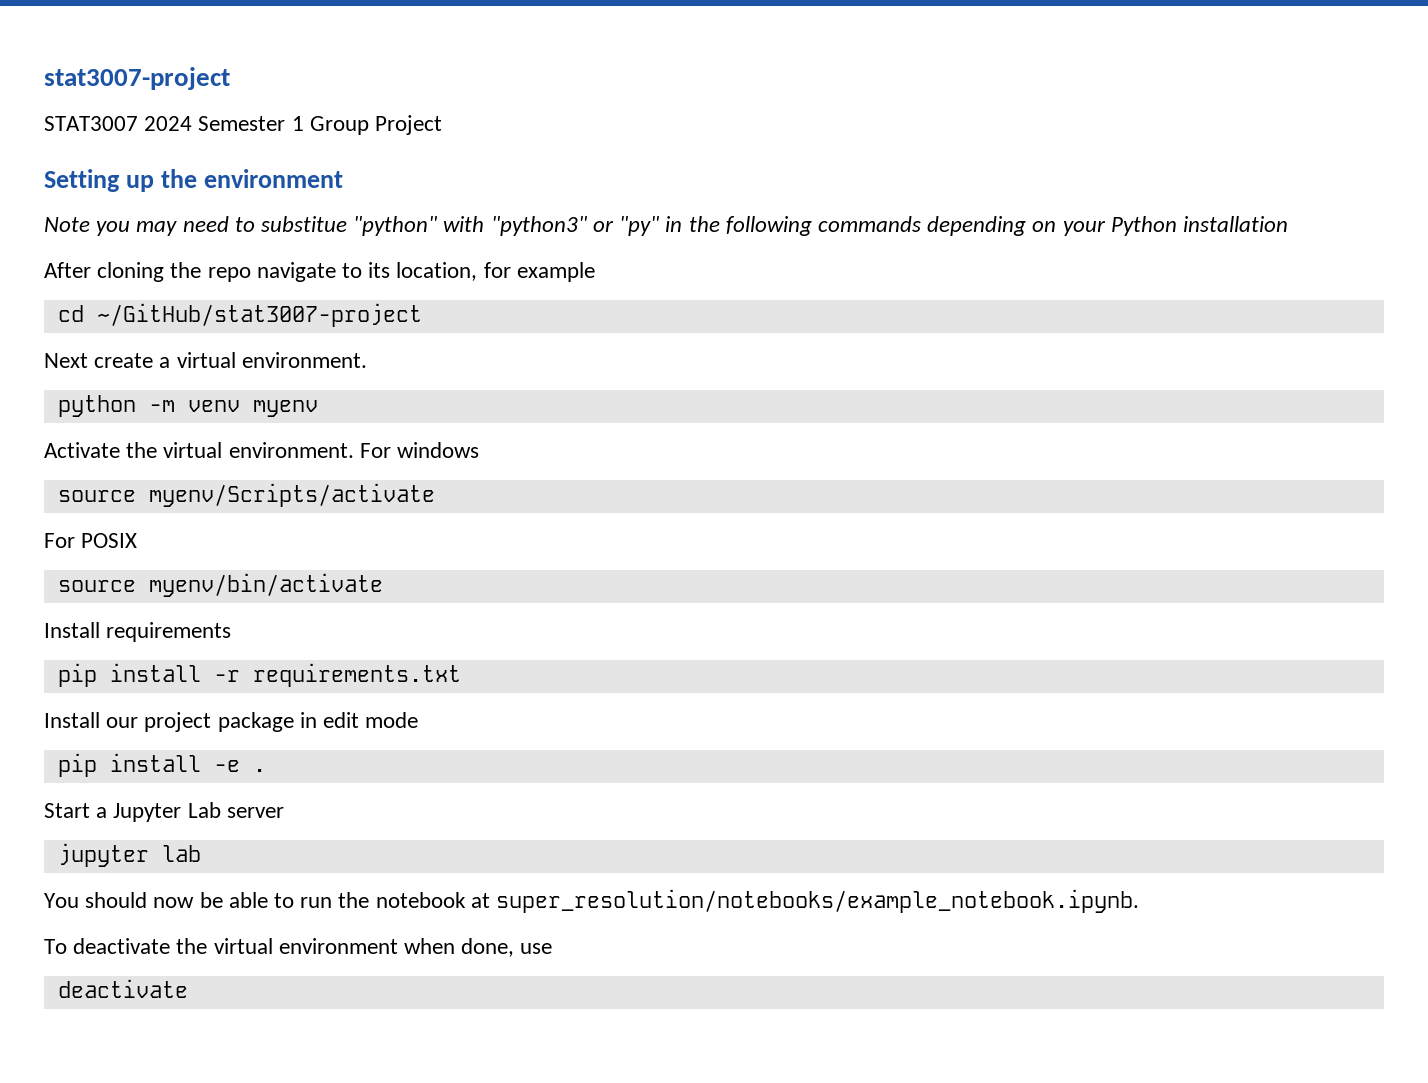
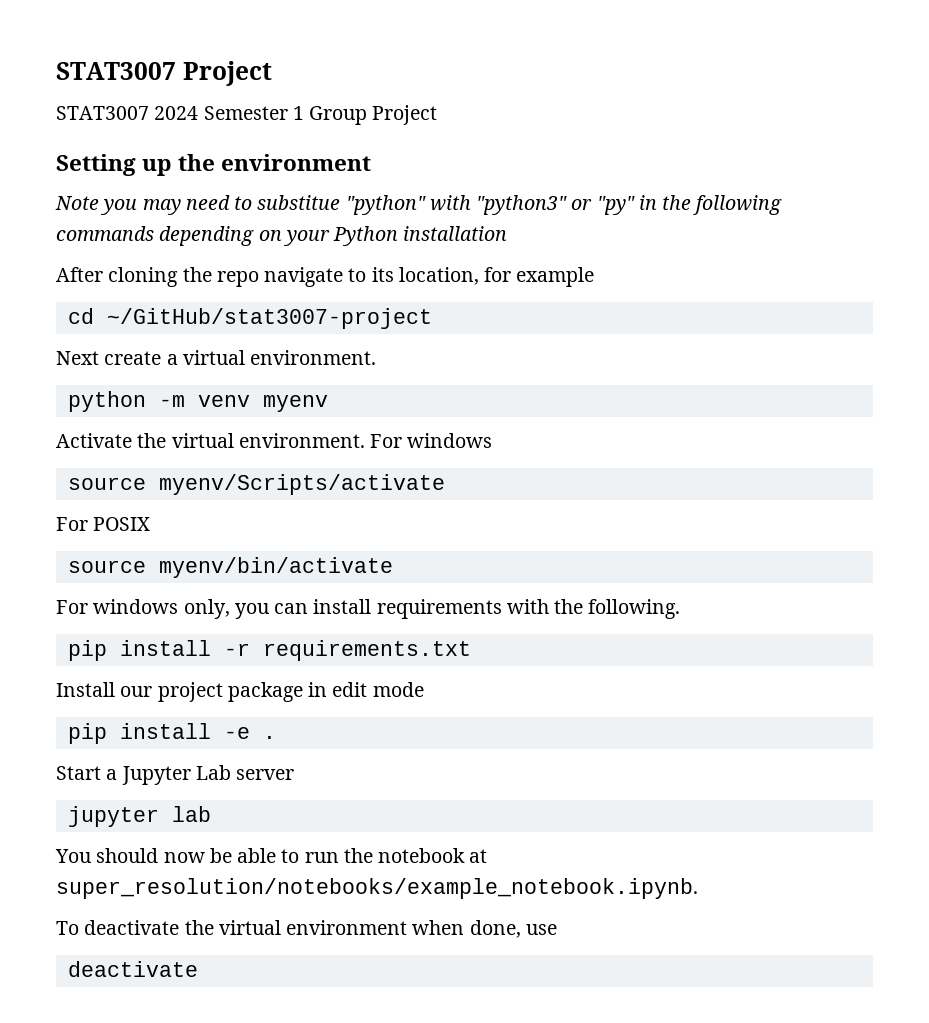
- stat3007-project
+ STAT3007 Project
- Install requirements
+ For windows only, you can install requirements with the following.

